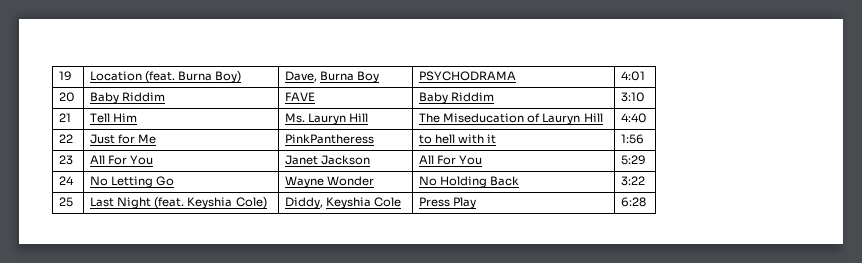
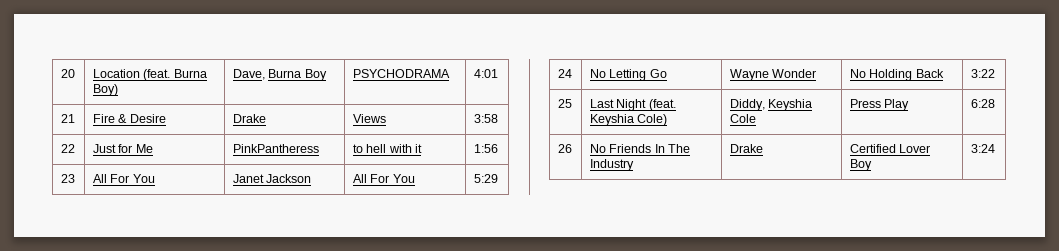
- 19 | Location (feat. Burna Boy) | Dave, Burna Boy | PSYCHODRAMA | 4:01
+ 20 | Location (feat. Burna Boy) | Dave, Burna Boy | PSYCHODRAMA | 4:01
- 20 | Baby Riddim | FAVE | Baby Riddim | 3:10
- 21 | Tell Him | Ms. Lauryn Hill | The Miseducation of Lauryn Hill | 4:40
+ 21 | Fire & Desire | Drake | Views | 3:58
+ 26 | No Friends In The Industry | Drake | Certified Lover Boy | 3:24

